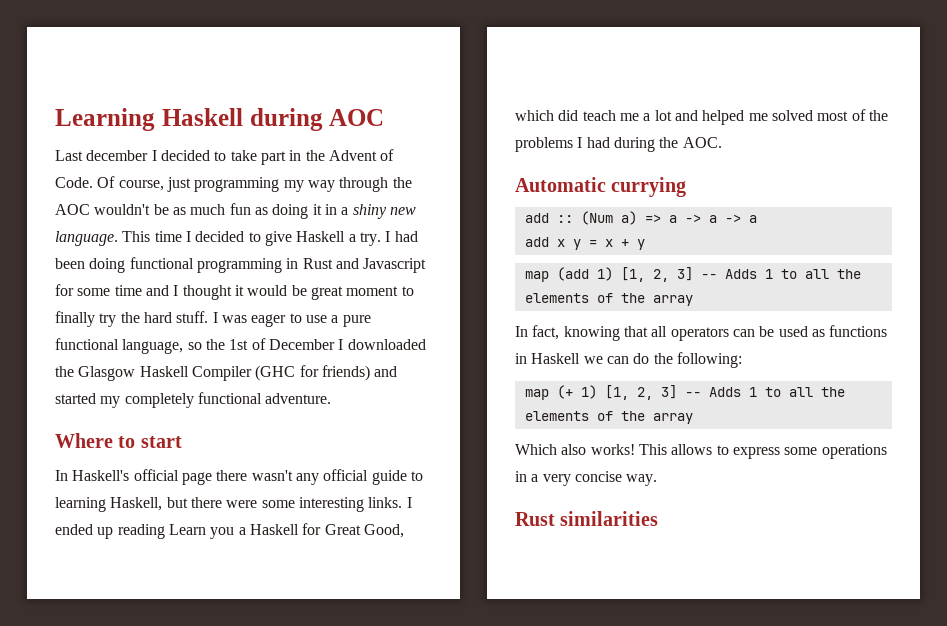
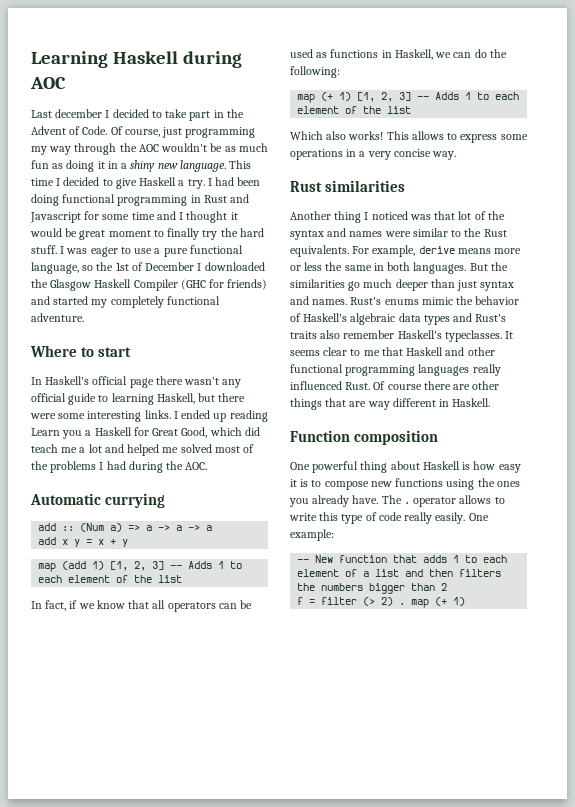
- map (add 1) [1, 2, 3] -- Adds 1 to all the elements of the array
+ map (add 1) [1, 2, 3] -- Adds 1 to each element of the list
- In fact, knowing that all operators can be used as functions in Haskell we can do the following:
+ In fact, if we know that all operators can be used as functions in Haskell, we can do the following:
- map (+ 1) [1, 2, 3] -- Adds 1 to all the elements of the array
+ map (+ 1) [1, 2, 3] -- Adds 1 to each element of the list
+ Another thing I noticed was that lot of the syntax and names were similar to the Rust equivalents. For example, derive means more or less the same in both languages. But the similarities go much deeper than just syntax and names. Rust's enums mimic the behavior of Haskell's algebraic data types and Rust's traits also remember Haskell's typeclasses. It seems clear to me that Haskell and other functional programming languages really influenced Rust. Of course there are other things that are way different in Haskell.
+ Function composition
+ One powerful thing about Haskell is how easy it is to compose new functions using the ones you already have. The . operator allows to write this type of code really easily. One example:
+ -- New function that adds 1 to each element of a list and then filters the numbers bigger than 2
+ f = filter (> 2) . map (+ 1)

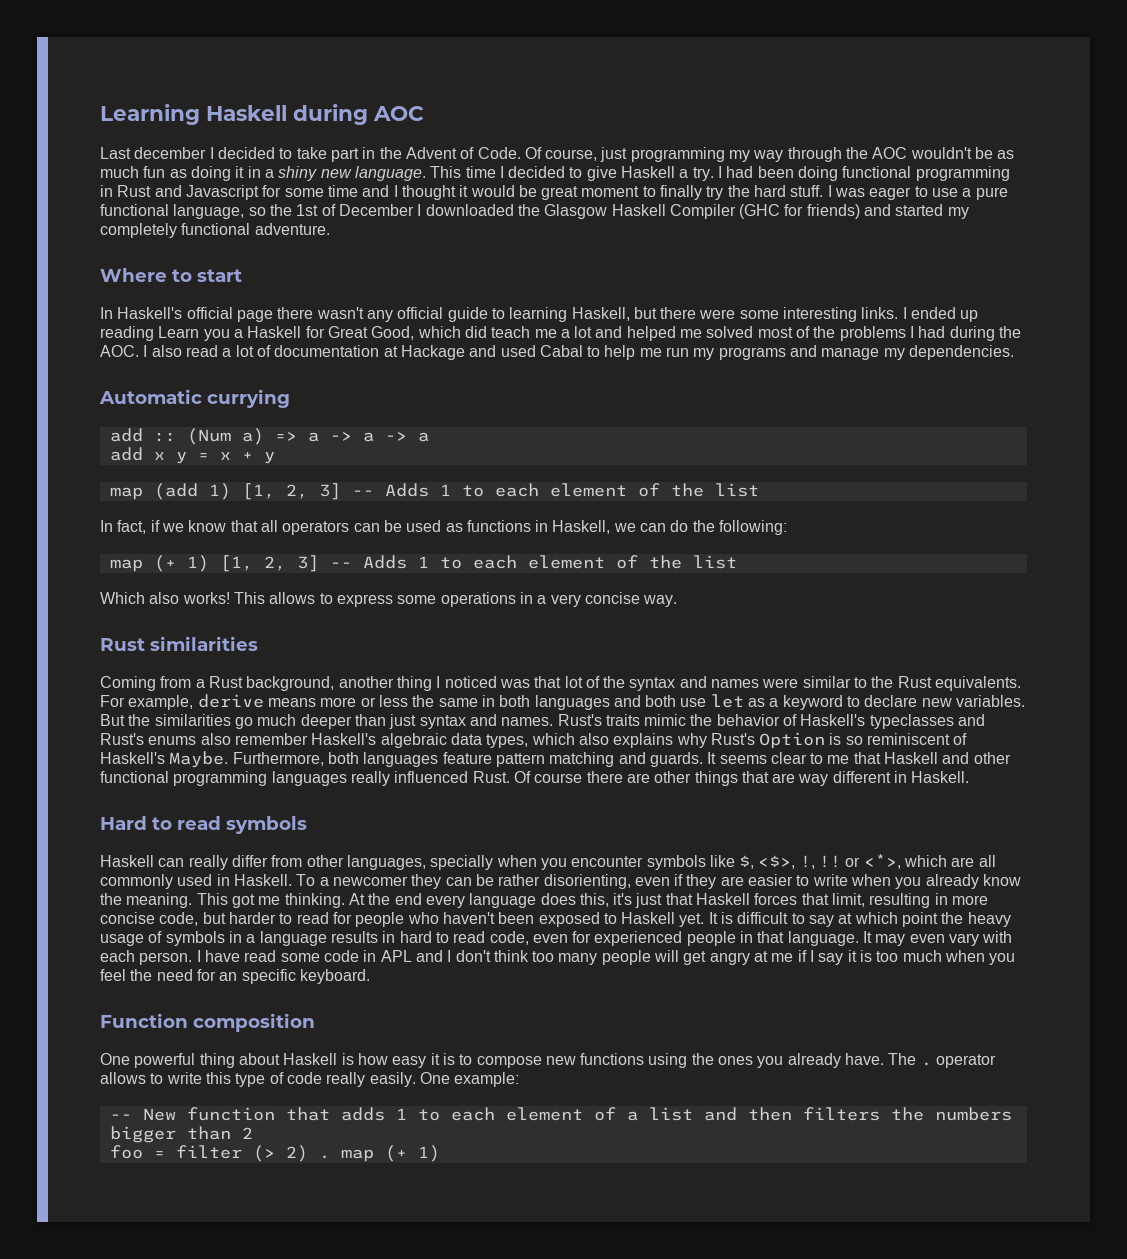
- I ended up reading Learn you a Haskell for Great Good, which did teach me a lot and helped me solved most of the problems I had during the AOC.
+ I ended up reading Learn you a Haskell for Great Good, which did teach me a lot and helped me solved most of the problems I had during the AOC. I also read a lot of documentation at Hackage and used Cabal to help me run my programs and manage my dependencies.
- Another thing I noticed was that lot of the syntax and names were similar to the Rust equivalents.
+ Coming from a Rust background, another thing I noticed was that lot of the syntax and names were similar to the Rust equivalents.
- For example, derive means more or less the same in both languages.
+ For example, derive means more or less the same in both languages and both use let as a keyword to declare new variables.
- Rust's enums mimic the behavior of Haskell's algebraic data types and Rust's traits also remember Haskell's typeclasses.
+ Rust's traits mimic the behavior of Haskell's typeclasses and Rust's enums also remember Haskell's algebraic data types, which also explains why Rust's Option is so reminiscent of Haskell's Maybe. Furthermore, both languages feature pattern matching and guards.
+ Hard to read symbols
+ Haskell can really differ from other languages, specially when you encounter symbols like $, <$>, !, !! or <*>, which are all commonly used in Haskell. To a newcomer they can be rather disorienting, even if they are easier to write when you already know the meaning. This got me thinking. At the end every language does this, it's just that Haskell forces that limit, resulting in more concise code, but harder to read for people who haven't been exposed to Haskell yet. It is difficult to say at which point the heavy usage of symbols in a language results in hard to read code, even for experienced people in that language. It may even vary with each person. I have read some code in APL and I don't think too many people will get angry at me if I say it is too much when you feel the need for an specific keyboard.
- f = filter (> 2) . map (+ 1)
+ foo = filter (> 2) . map (+ 1)

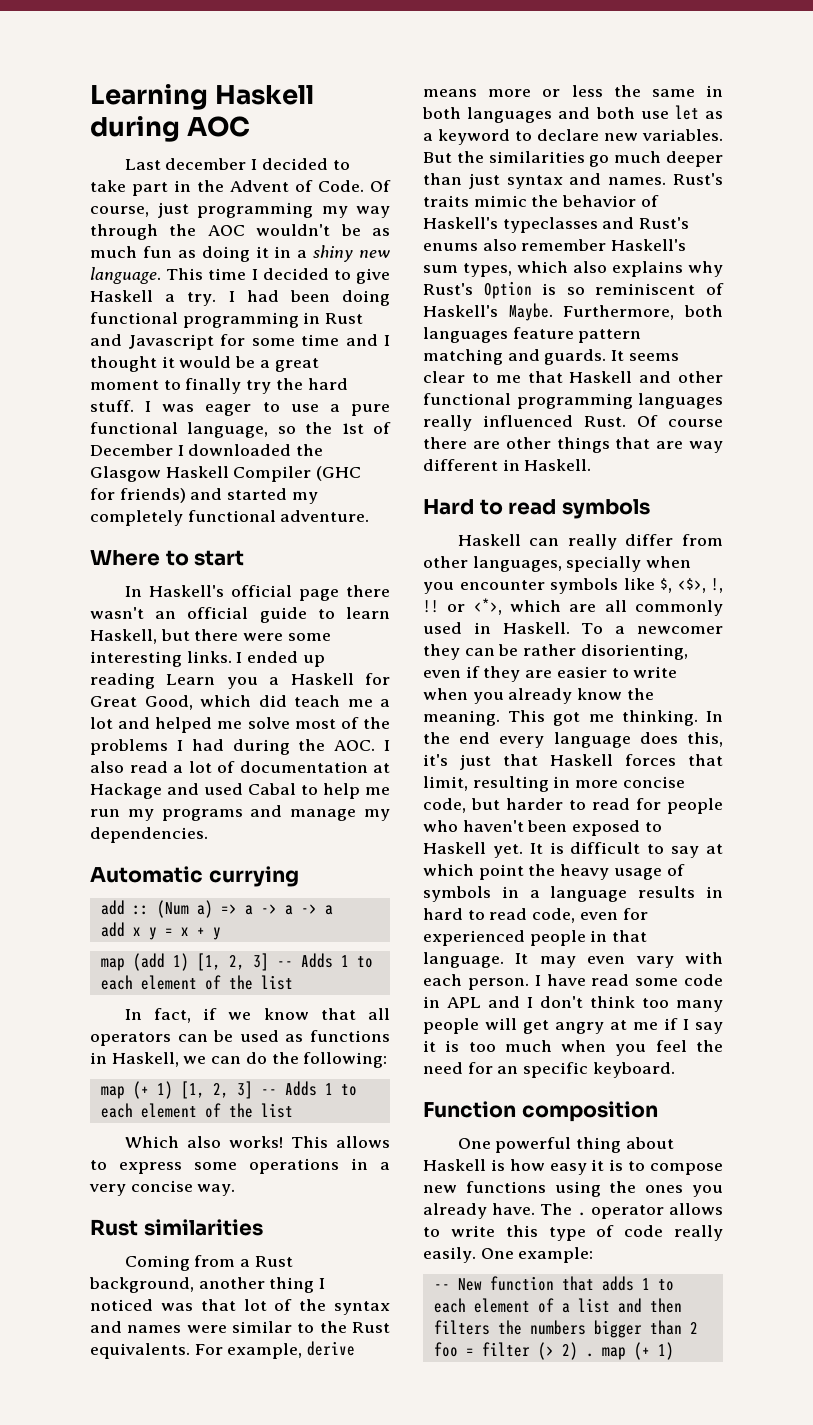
- I had been doing functional programming in Rust and Javascript for some time and I thought it would be great moment to finally try the hard stuff.
+ I had been doing functional programming in Rust and Javascript for some time and I thought it would be a great moment to finally try the hard stuff.
- In Haskell's official page there wasn't any official guide to learning Haskell, but there were some interesting links.
+ In Haskell's official page there wasn't an official guide to learn Haskell, but there were some interesting links.
- I ended up reading Learn you a Haskell for Great Good, which did teach me a lot and helped me solved most of the problems I had during the AOC. I also read a lot of documentation at Hackage and used Cabal to help me run my programs and manage my dependencies.
+ I ended up reading Learn you a Haskell for Great Good, which did teach me a lot and helped me solve most of the problems I had during the AOC. I also read a lot of documentation at Hackage and used Cabal to help me run my programs and manage my dependencies.
- Rust's traits mimic the behavior of Haskell's typeclasses and Rust's enums also remember Haskell's algebraic data types, which also explains why Rust's Option is so reminiscent of Haskell's Maybe.
+ Rust's traits mimic the behavior of Haskell's typeclasses and Rust's enums also remember Haskell's sum types, which also explains why Rust's Option is so reminiscent of Haskell's Maybe.
- At the end every language does this, it's just that Haskell forces that limit, resulting in more concise code, but harder to read for people who haven't been exposed to Haskell yet.
+ In the end every language does this, it's just that Haskell forces that limit, resulting in more concise code, but harder to read for people who haven't been exposed to Haskell yet.

